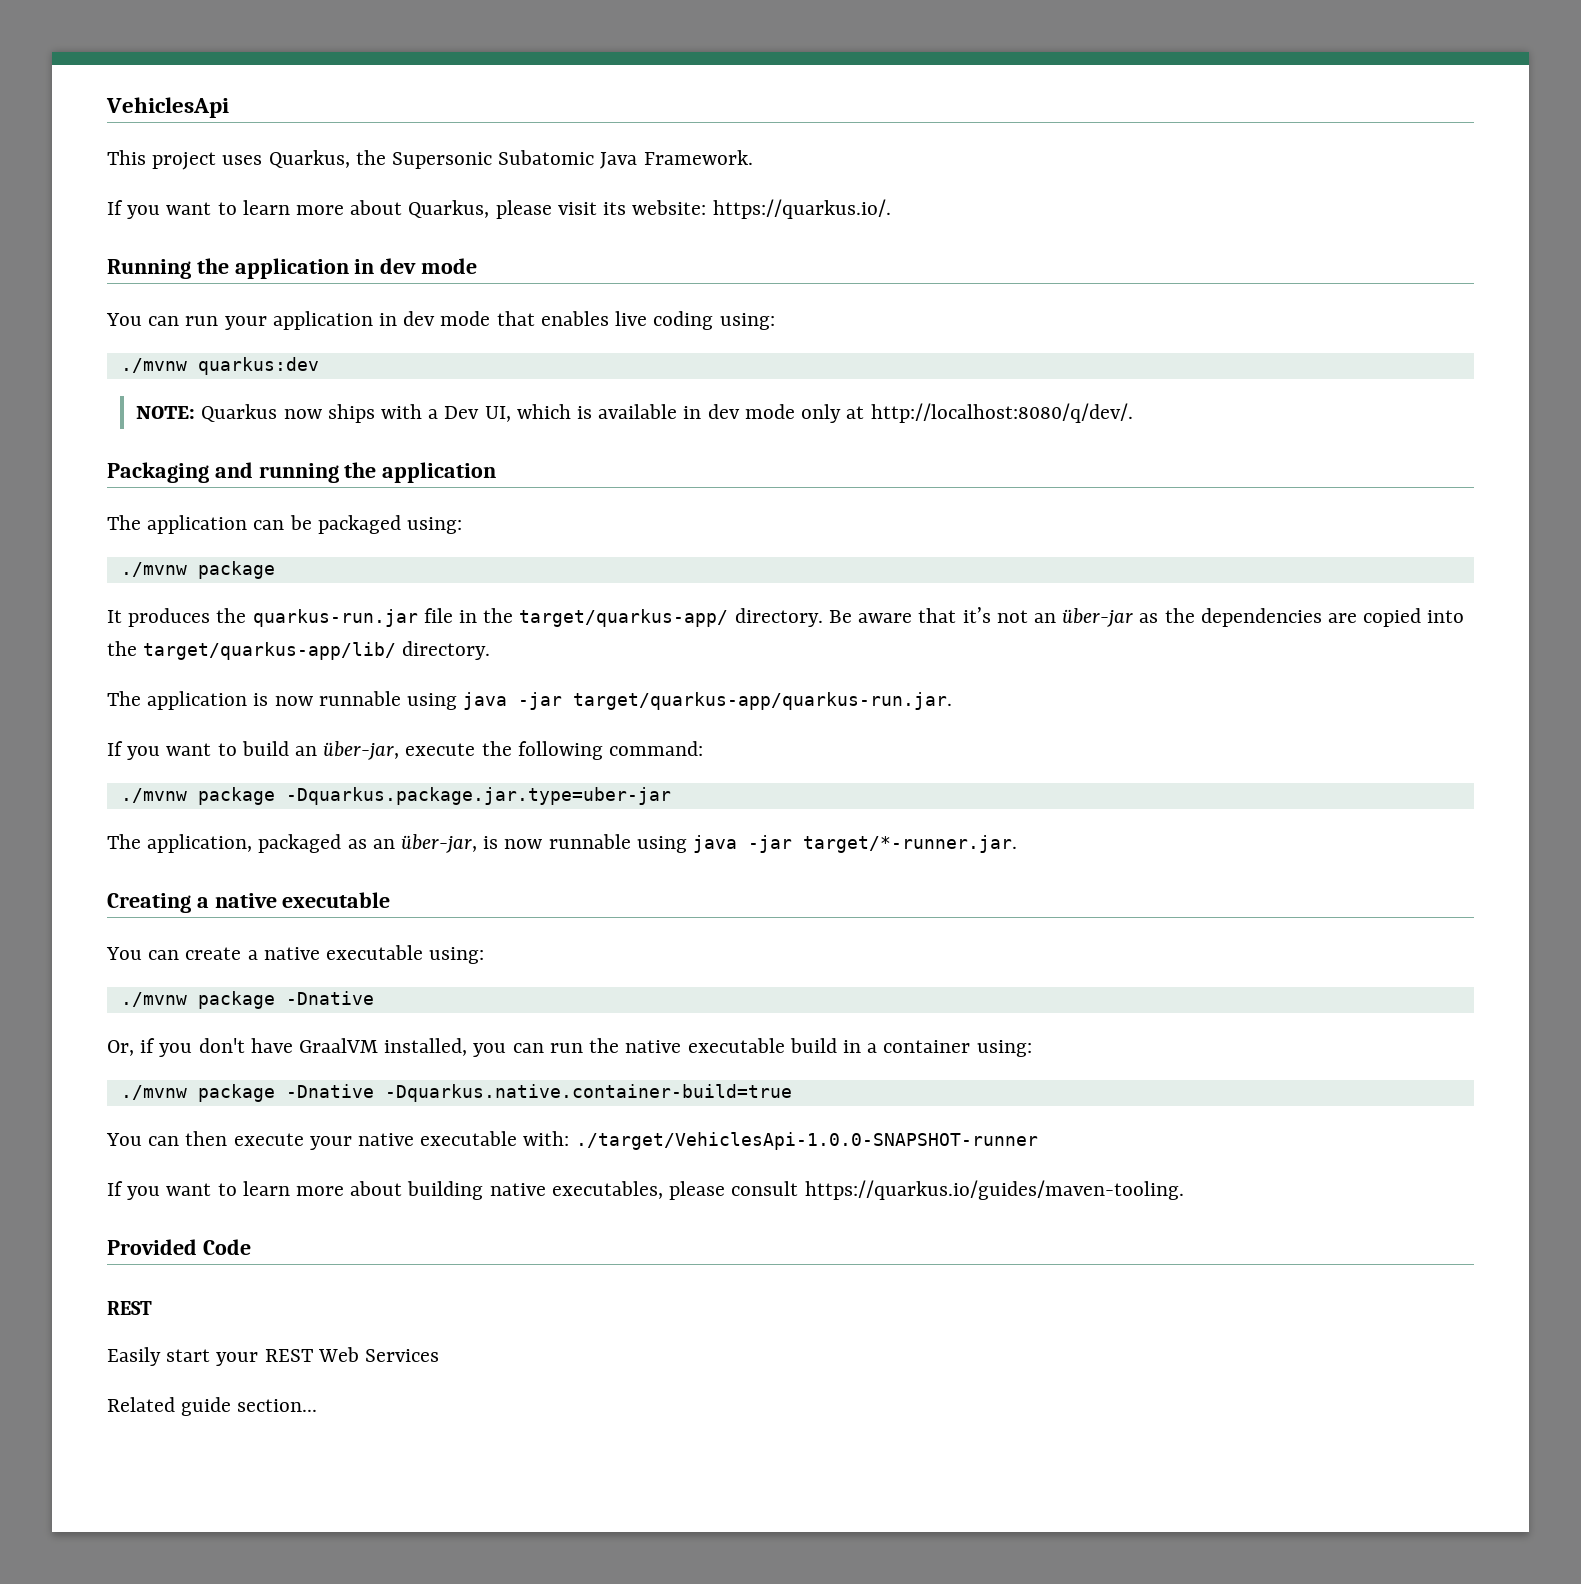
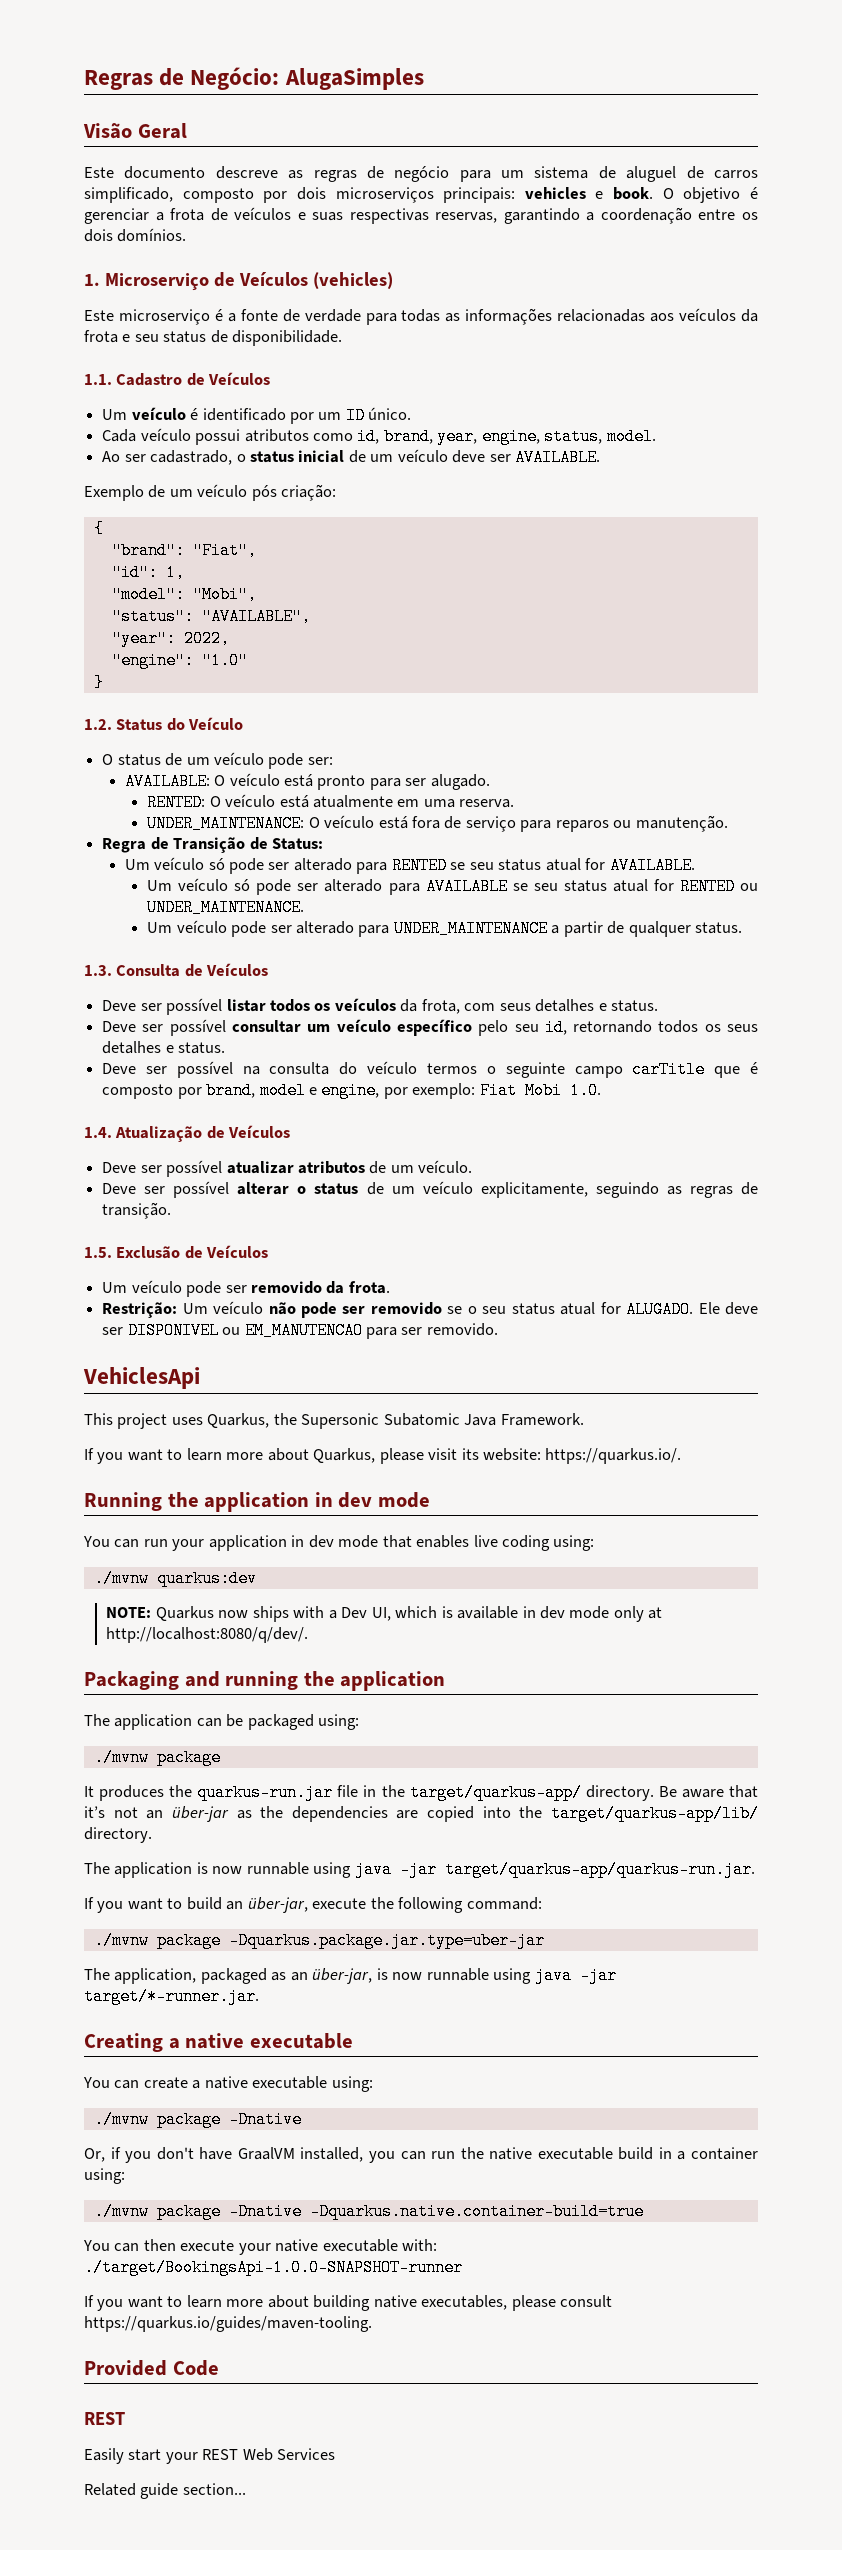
+ Regras de Negócio: AlugaSimples
+ Visão Geral
+ Este documento descreve as regras de negócio para um sistema de aluguel de carros simplificado, composto por dois microserviços principais: vehicles e book. O objetivo é gerenciar a frota de veículos e suas respectivas reservas, garantindo a coordenação entre os dois domínios.
+ 1. Microserviço de Veículos (vehicles)
+ Este microserviço é a fonte de verdade para todas as informações relacionadas aos veículos da frota e seu status de disponibilidade.
+ 1.1. Cadastro de Veículos
+ Um veículo é identificado por um ID único.
+ Cada veículo possui atributos como id, brand, year, engine, status, model.
+ Ao ser cadastrado, o status inicial de um veículo deve ser AVAILABLE.
+ Exemplo de um veículo pós criação:
+ {
+ "brand": "Fiat",
+ "id": 1,
+ "model": "Mobi",
+ "status": "AVAILABLE",
+ "year": 2022,
+ "engine": "1.0"
+ }
+ 1.2. Status do Veículo
+ O status de um veículo pode ser:
+ AVAILABLE: O veículo está pronto para ser alugado.
+ RENTED: O veículo está atualmente em uma reserva.
+ UNDER_MAINTENANCE: O veículo está fora de serviço para reparos ou manutenção.
+ Regra de Transição de Status:
+ Um veículo só pode ser alterado para RENTED se seu status atual for AVAILABLE.
+ Um veículo só pode ser alterado para AVAILABLE se seu status atual for RENTED ou UNDER_MAINTENANCE.
+ Um veículo pode ser alterado para UNDER_MAINTENANCE a partir de qualquer status.
+ 1.3. Consulta de Veículos
+ Deve ser possível listar todos os veículos da frota, com seus detalhes e status.
+ Deve ser possível consultar um veículo específico pelo seu id, retornando todos os seus detalhes e status.
+ Deve ser possível na consulta do veículo termos o seguinte campo carTitle que é composto por brand, model e engine, por exemplo: Fiat Mobi 1.0.
+ 1.4. Atualização de Veículos
+ Deve ser possível atualizar atributos de um veículo.
+ Deve ser possível alterar o status de um veículo explicitamente, seguindo as regras de transição.
+ 1.5. Exclusão de Veículos
+ Um veículo pode ser removido da frota.
+ Restrição: Um veículo não pode ser removido se o seu status atual for ALUGADO. Ele deve ser DISPONIVEL ou EM_MANUTENCAO para ser removido.
- You can then execute your native executable with: ./target/VehiclesApi-1.0.0-SNAPSHOT-runner
+ You can then execute your native executable with: ./target/BookingsApi-1.0.0-SNAPSHOT-runner

